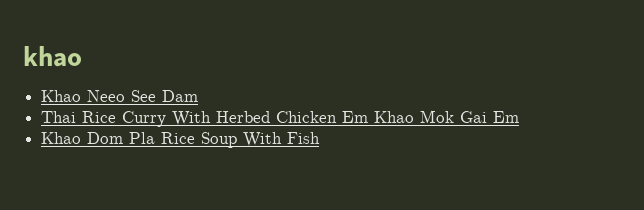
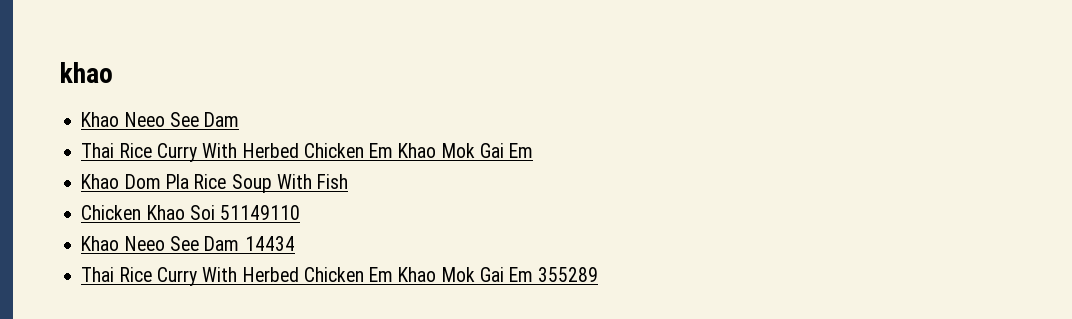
+ Chicken Khao Soi 51149110
+ Khao Neeo See Dam 14434
+ Thai Rice Curry With Herbed Chicken Em Khao Mok Gai Em 355289

